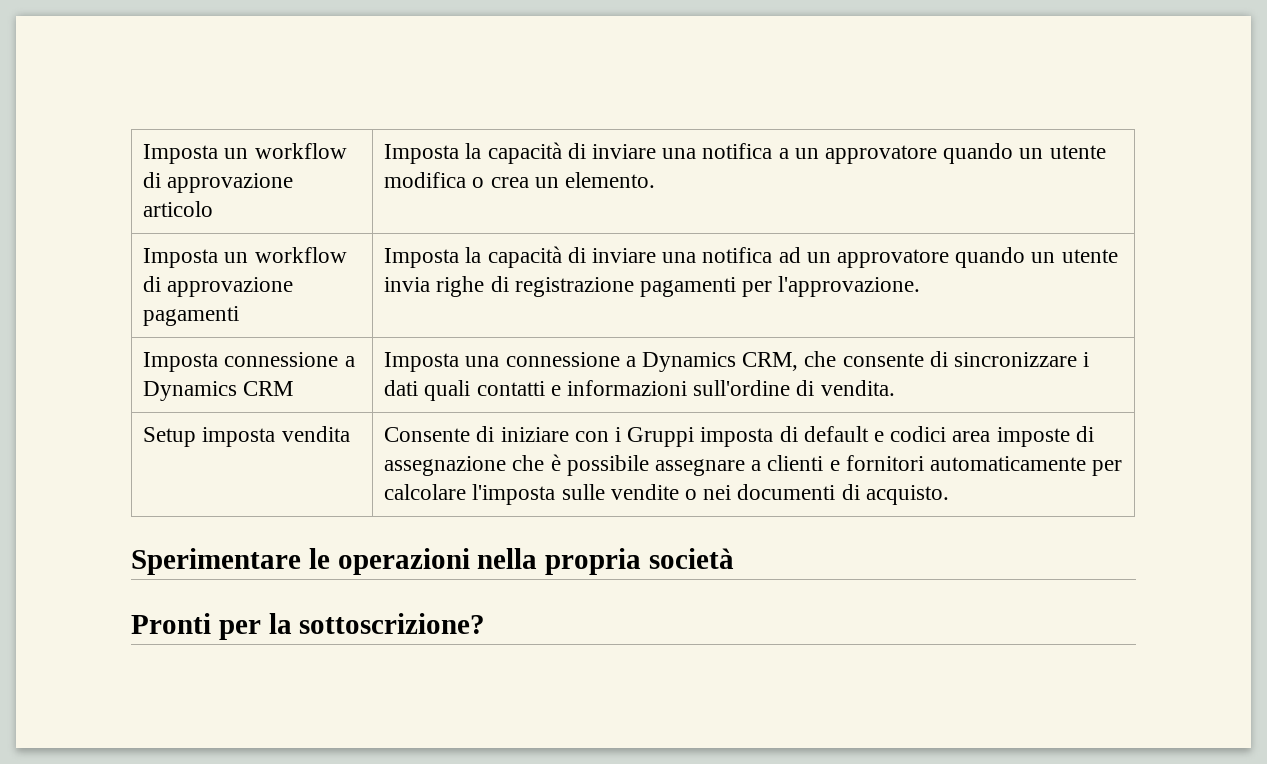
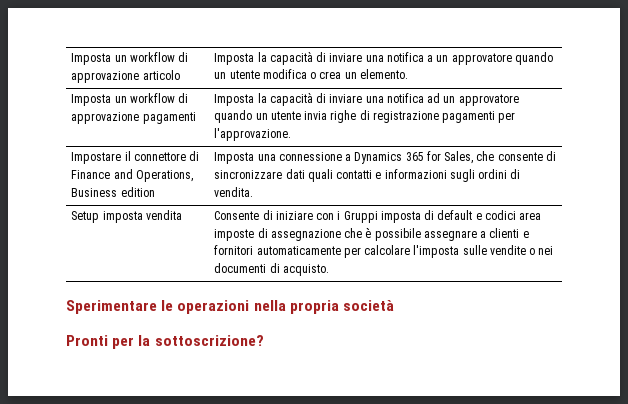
- Imposta connessione a Dynamics CRM | Imposta una connessione a Dynamics CRM, che consente di sincronizzare i dati quali contatti e informazioni sull'ordine di vendita.
+ Impostare il connettore di Finance and Operations, Business edition | Imposta una connessione a Dynamics 365 for Sales, che consente di sincronizzare dati quali contatti e informazioni sugli ordini di vendita.

